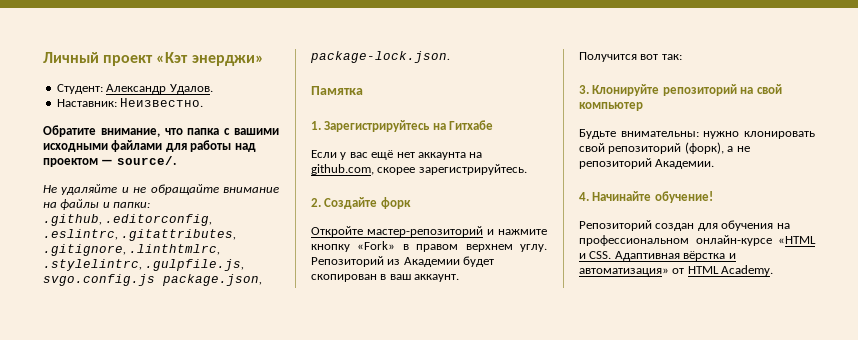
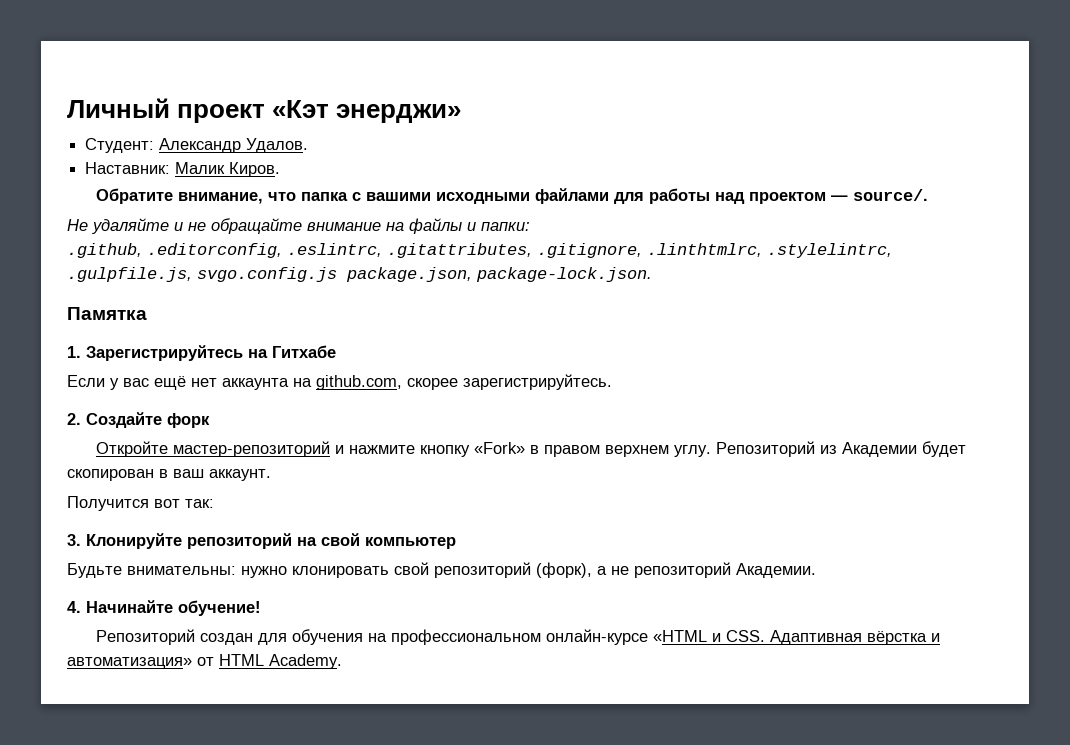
- Наставник: Неизвестно.
+ Наставник: Малик Киров.

